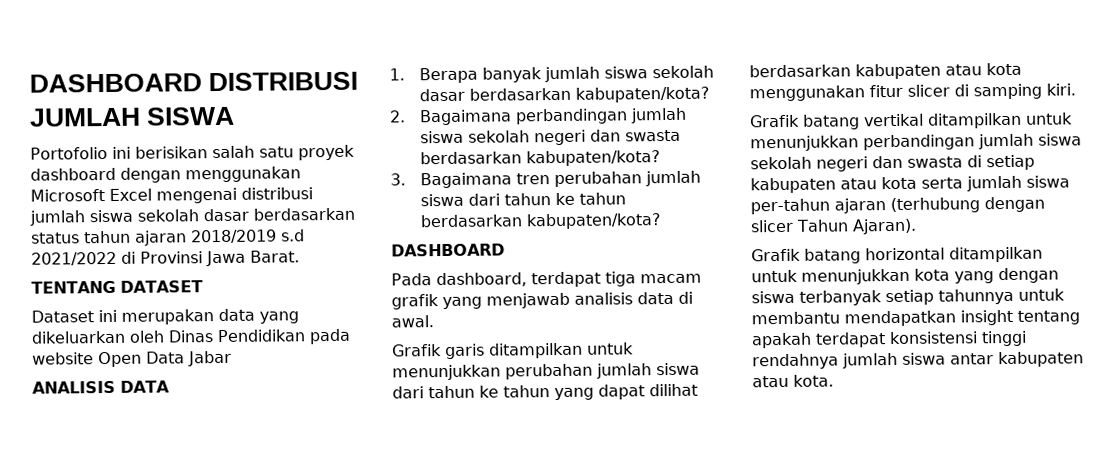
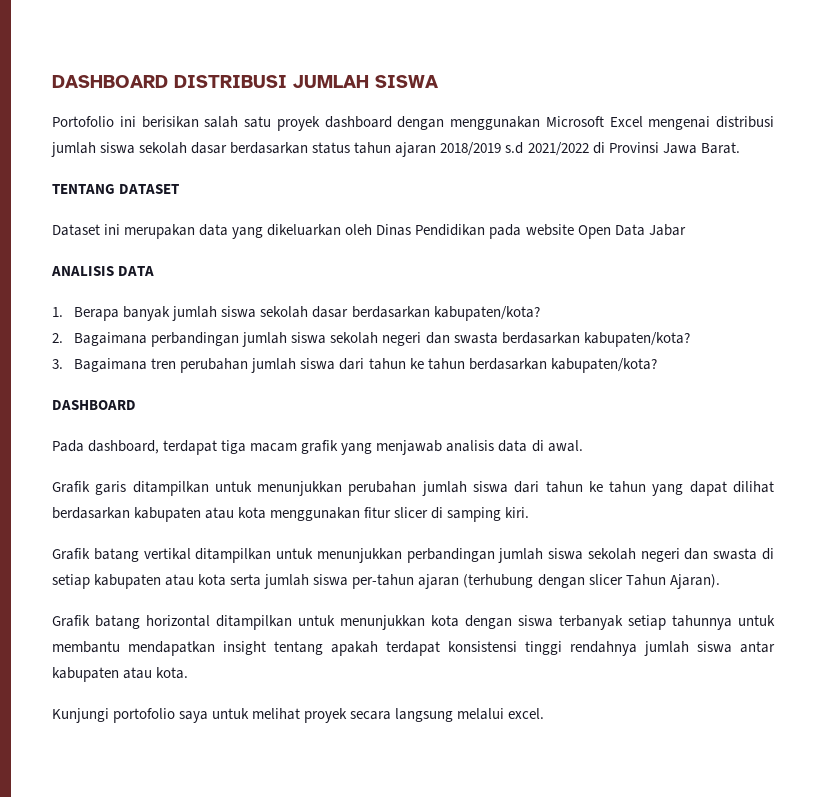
- Grafik batang horizontal ditampilkan untuk menunjukkan kota yang dengan siswa terbanyak setiap tahunnya untuk membantu mendapatkan insight tentang apakah terdapat konsistensi tinggi rendahnya jumlah siswa antar kabupaten atau kota.
+ Grafik batang horizontal ditampilkan untuk menunjukkan kota dengan siswa terbanyak setiap tahunnya untuk membantu mendapatkan insight tentang apakah terdapat konsistensi tinggi rendahnya jumlah siswa antar kabupaten atau kota.
+ Kunjungi portofolio saya untuk melihat proyek secara langsung melalui excel.

